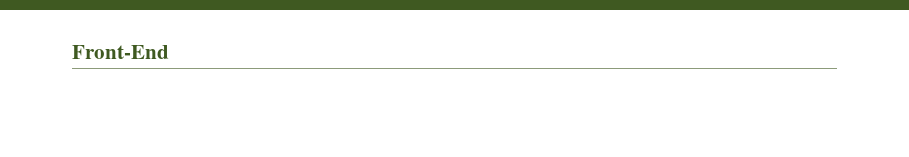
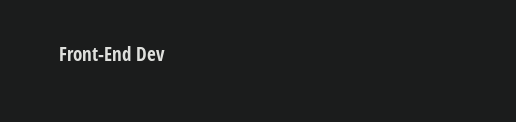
- Front-End
+ Front-End Dev

